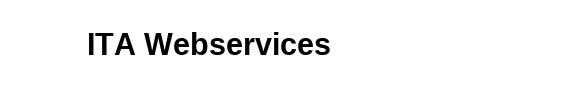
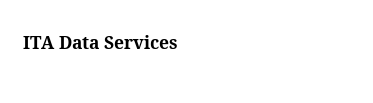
- ITA Webservices
+ ITA Data Services

